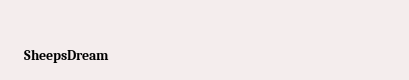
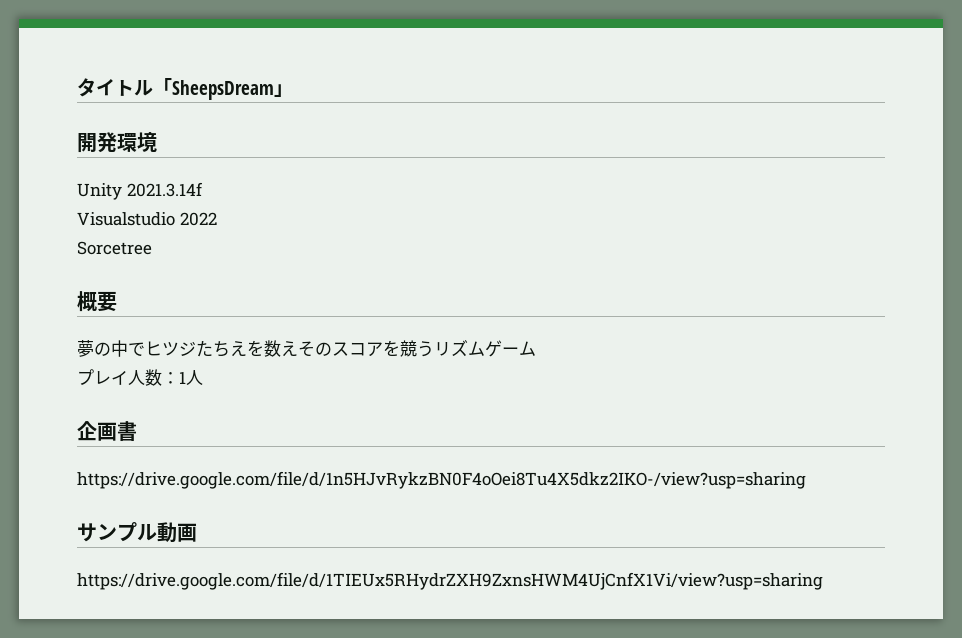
- SheepsDream
+ タイトル「SheepsDream」
+ 開発環境
+ Unity 2021.3.14f
+ Visualstudio 2022
+ Sorcetree
+ 概要
+ 夢の中でヒツジたちえを数えそのスコアを競うリズムゲーム
+ プレイ人数：1人
+ 企画書
+ https://drive.google.com/file/d/1n5HJvRykzBN0F4oOei8Tu4X5dkz2IKO-/view?usp=sharing
+ サンプル動画
+ https://drive.google.com/file/d/1TIEUx5RHydrZXH9ZxnsHWM4UjCnfX1Vi/view?usp=sharing

